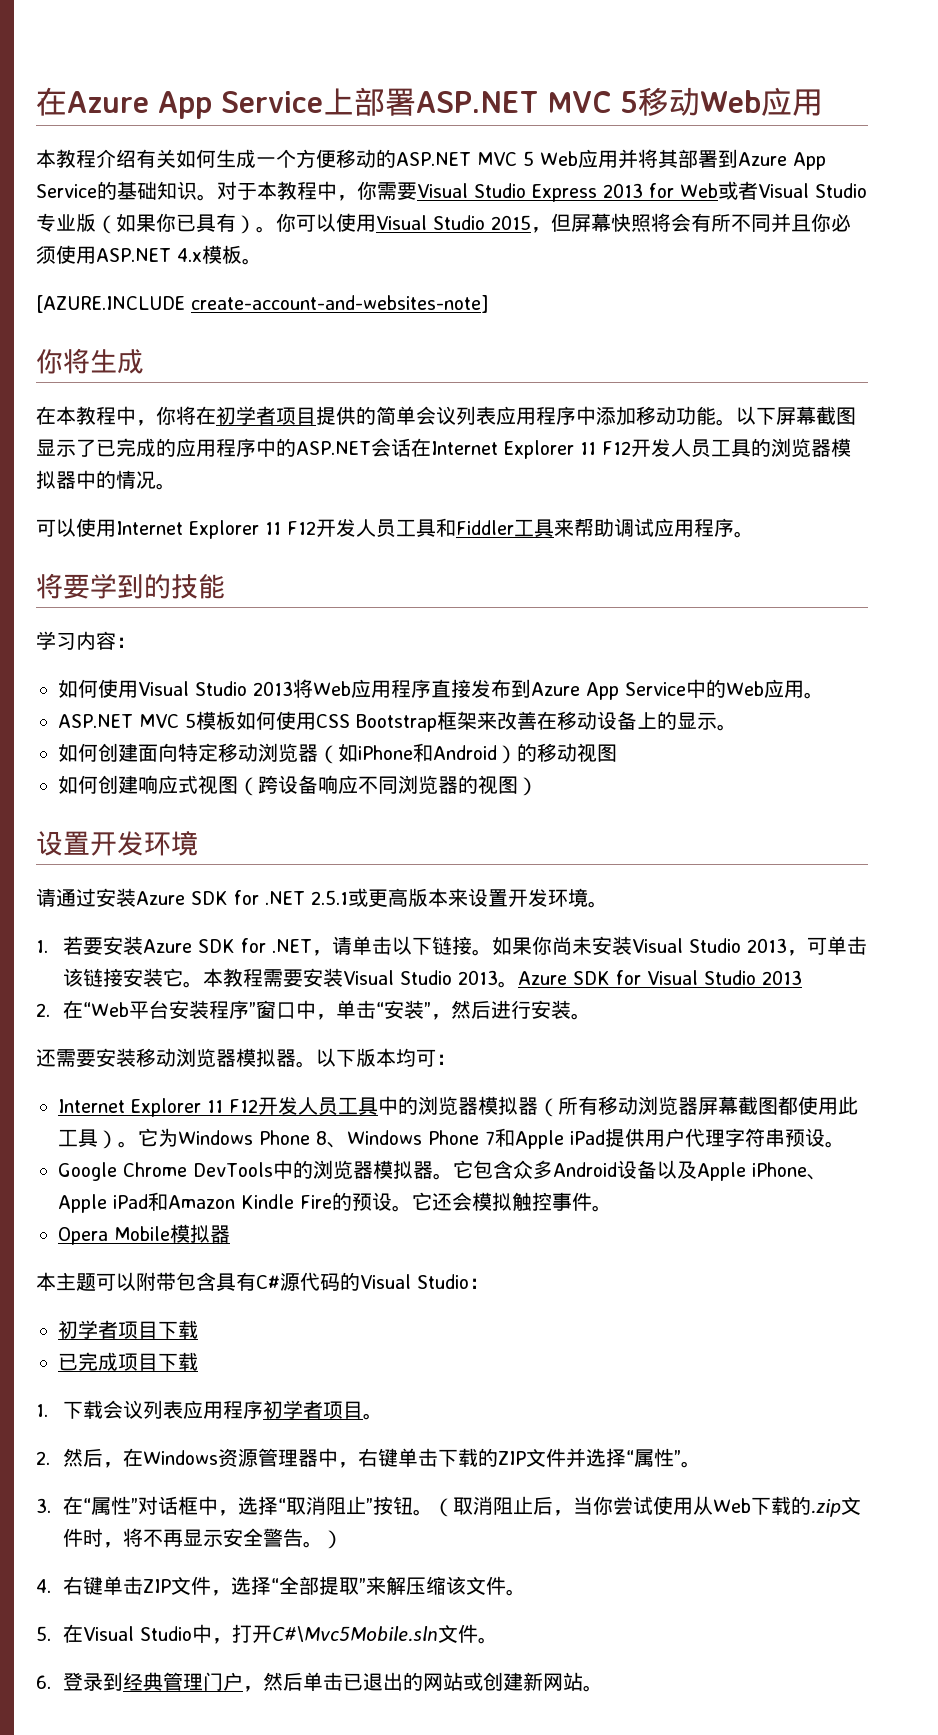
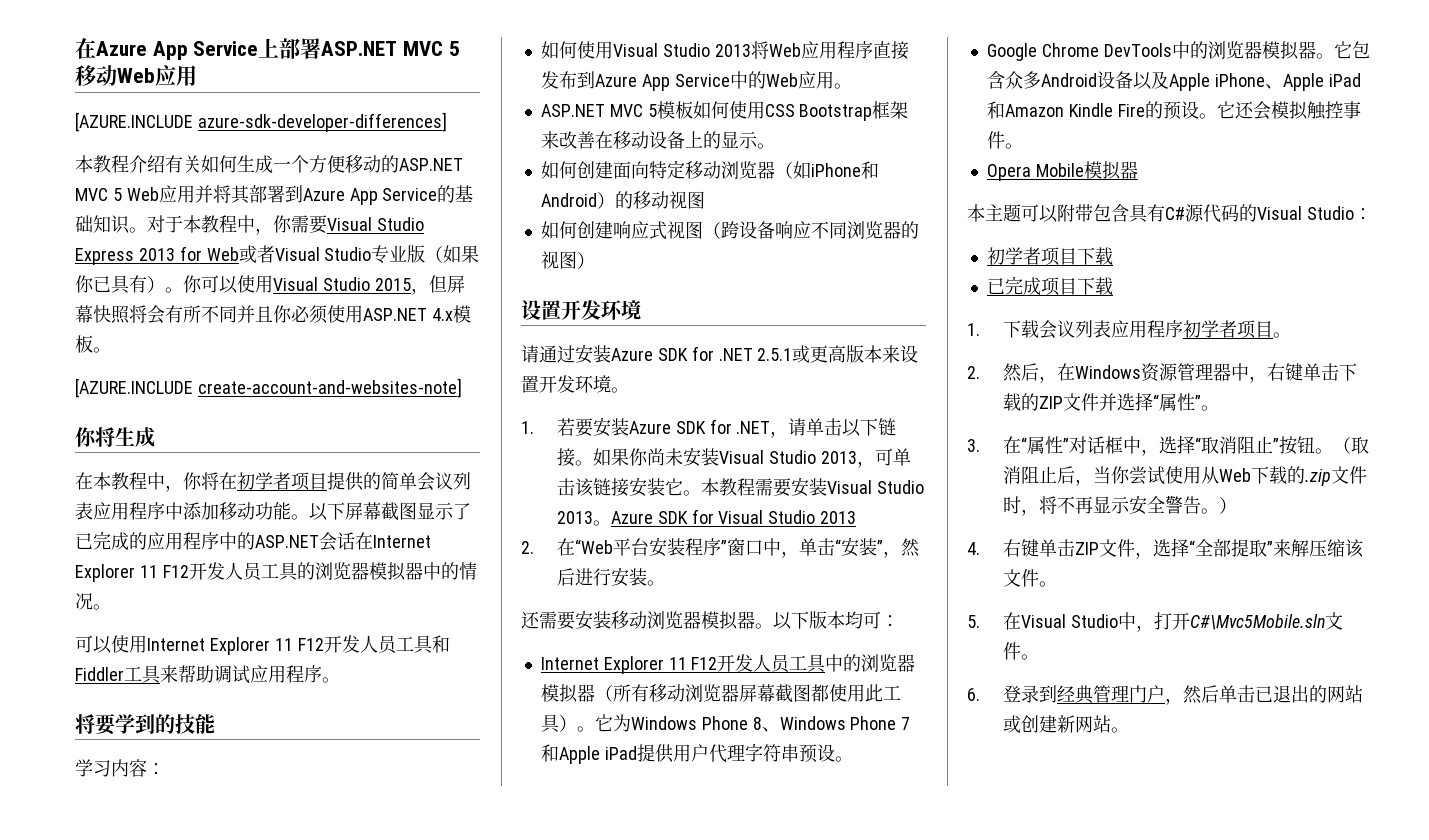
+ [AZURE.INCLUDE azure-sdk-developer-differences]

